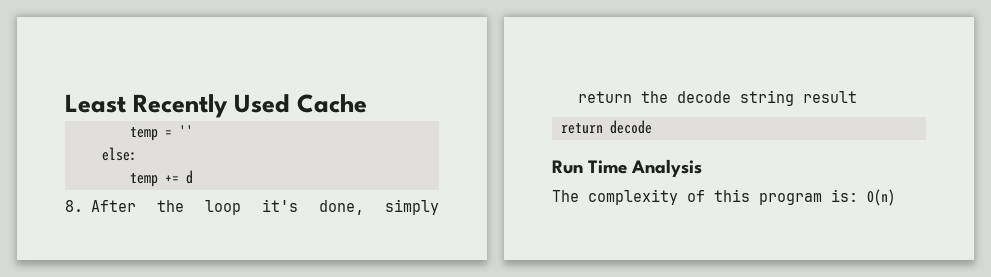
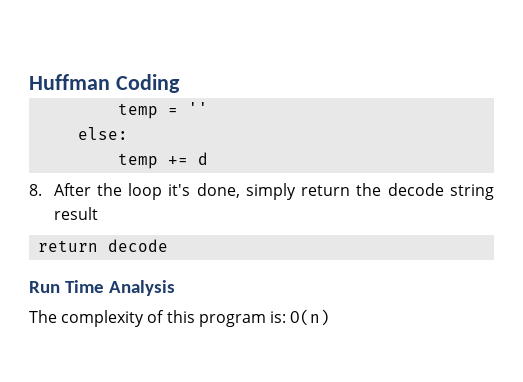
- Least Recently Used Cache
+ Huffman Coding

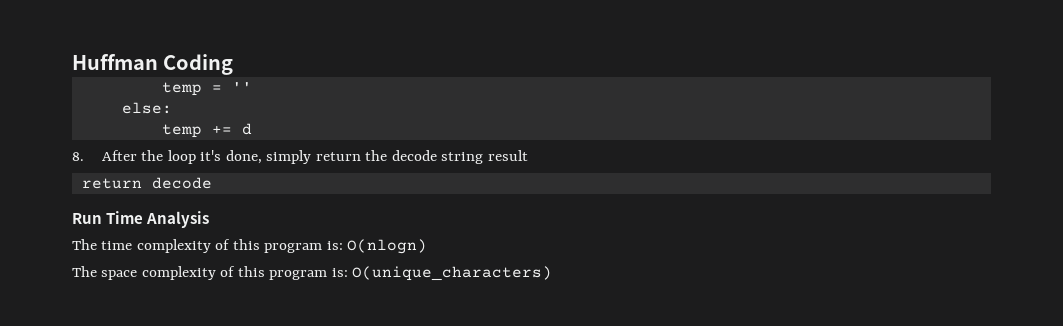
- The complexity of this program is: O(n)
+ The time complexity of this program is: O(nlogn)
+ The space complexity of this program is: O(unique_characters)

